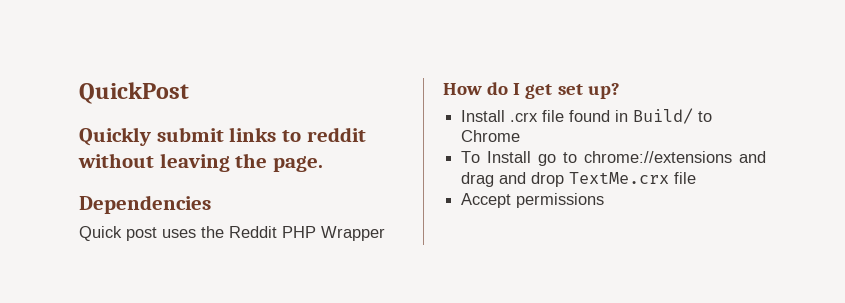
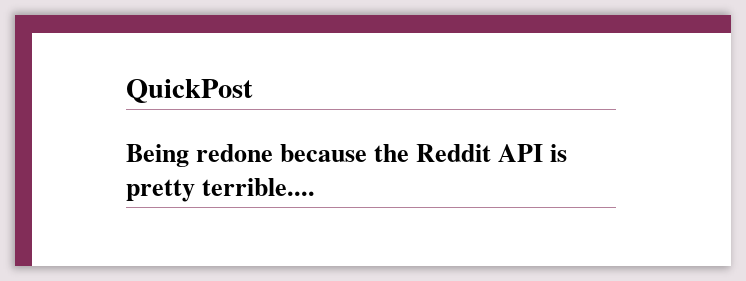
- Quickly submit links to reddit without leaving the page.
- Dependencies
- Quick post uses the Reddit PHP Wrapper
- How do I get set up?
- Install .crx file found in Build/ to Chrome
- To Install go to chrome://extensions and drag and drop TextMe.crx file
- Accept permissions
+ Being redone because the Reddit API is pretty terrible....

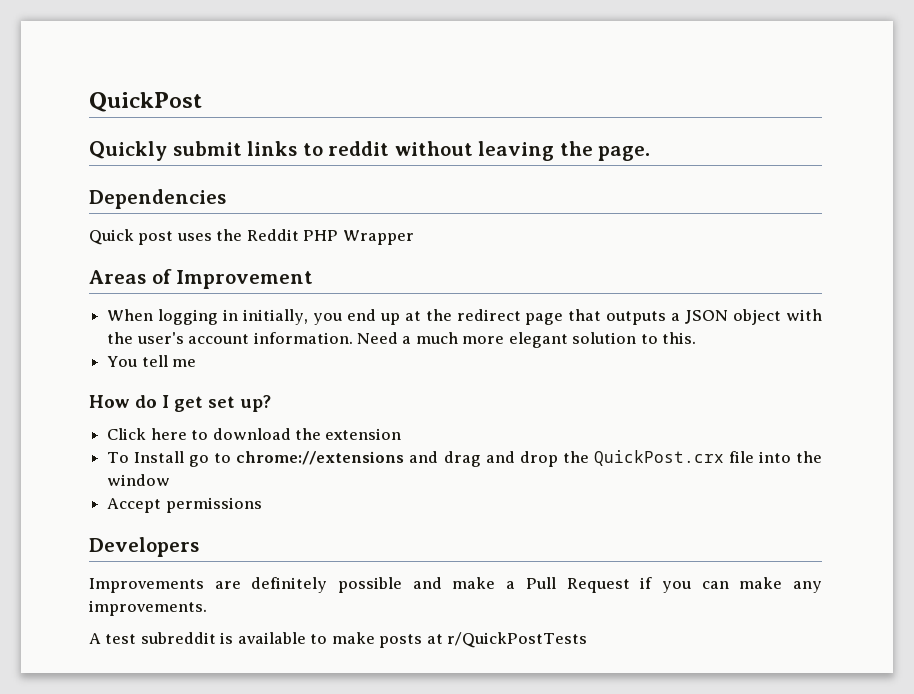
- Being redone because the Reddit API is pretty terrible....
+ Quickly submit links to reddit without leaving the page.
+ Dependencies
+ Quick post uses the Reddit PHP Wrapper
+ Areas of Improvement
+ When logging in initially, you end up at the redirect page that outputs a JSON object with the user's account information. Need a much more elegant solution to this.
+ You tell me
+ How do I get set up?
+ Click here to download the extension
+ To Install go to chrome://extensions and drag and drop the QuickPost.crx file into the window
+ Accept permissions
+ Developers
+ Improvements are definitely possible and make a Pull Request if you can make any improvements.
+ A test subreddit is available to make posts at r/QuickPostTests

